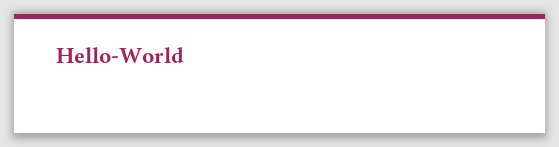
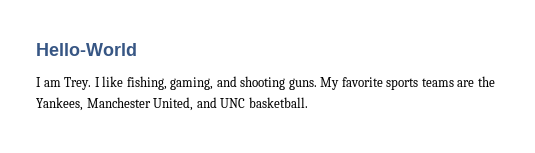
+ I am Trey. I like fishing, gaming, and shooting guns. My favorite sports teams are the Yankees, Manchester United, and UNC basketball.

